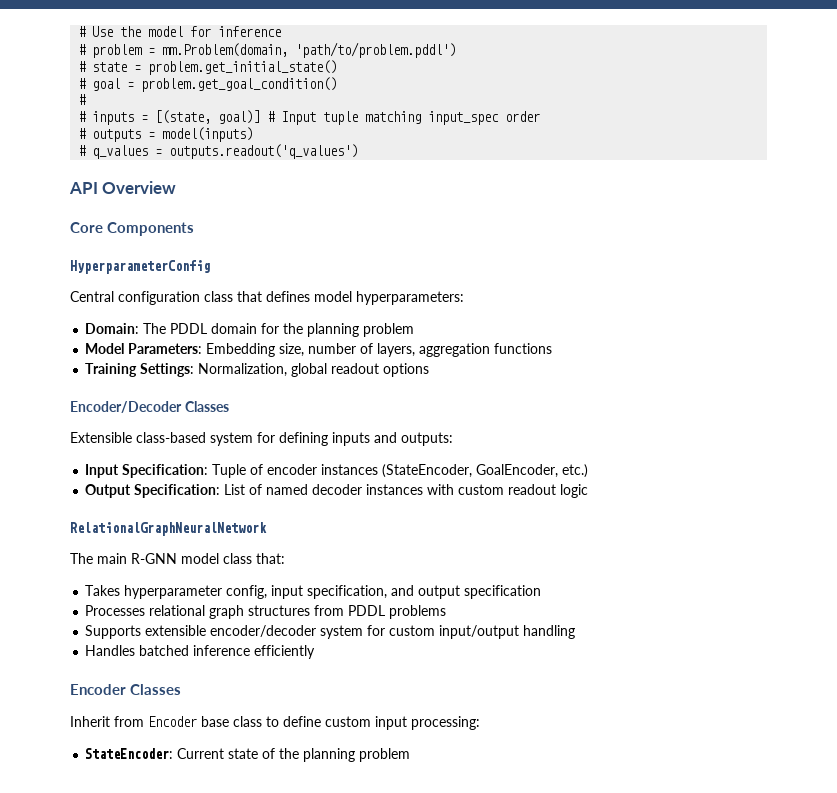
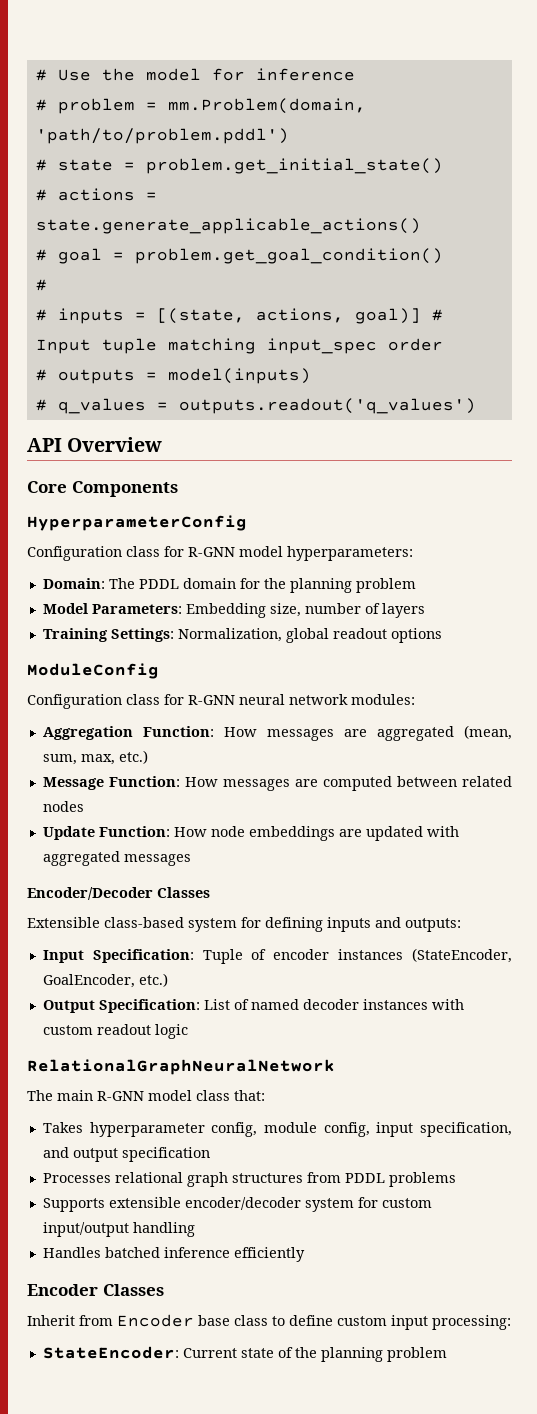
+ # actions = state.generate_applicable_actions()
- # inputs = [(state, goal)] # Input tuple matching input_spec order
+ # inputs = [(state, actions, goal)] # Input tuple matching input_spec order
- Central configuration class that defines model hyperparameters:
+ Configuration class for R-GNN model hyperparameters:
- Model Parameters: Embedding size, number of layers, aggregation functions
+ Model Parameters: Embedding size, number of layers
+ ModuleConfig
+ Configuration class for R-GNN neural network modules:
+ Aggregation Function: How messages are aggregated (mean, sum, max, etc.)
+ Message Function: How messages are computed between related nodes
+ Update Function: How node embeddings are updated with aggregated messages
- Takes hyperparameter config, input specification, and output specification
+ Takes hyperparameter config, module config, input specification, and output specification

